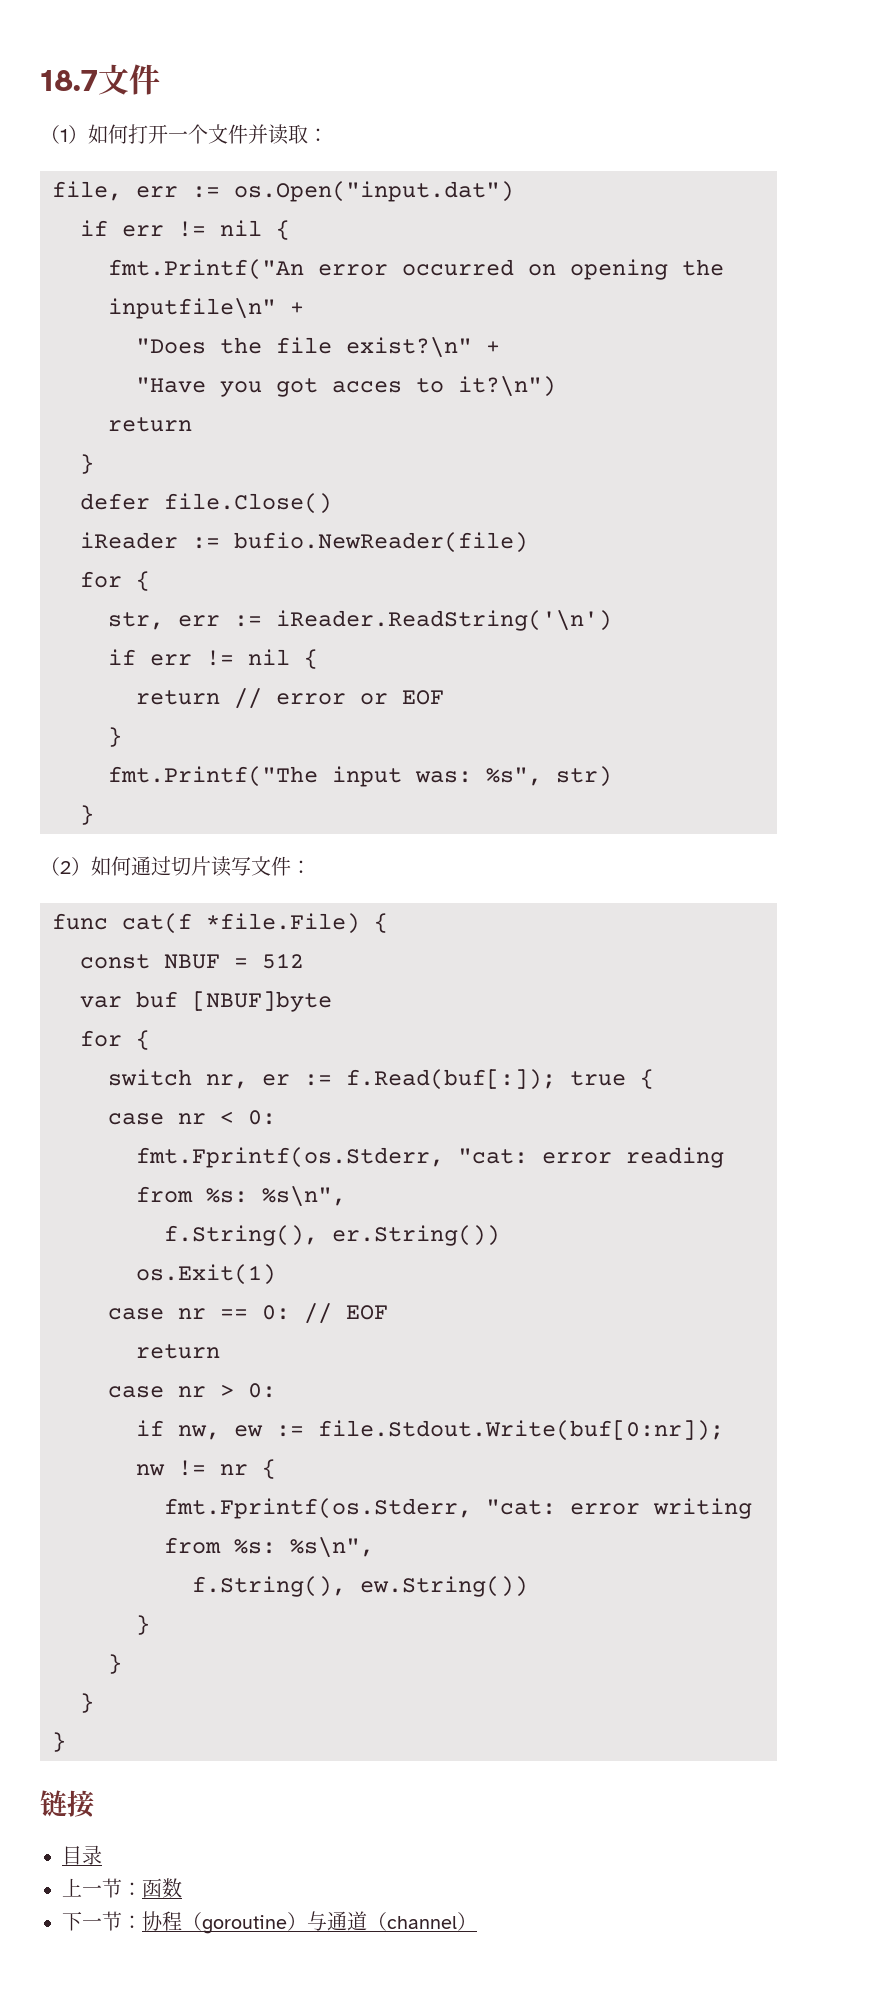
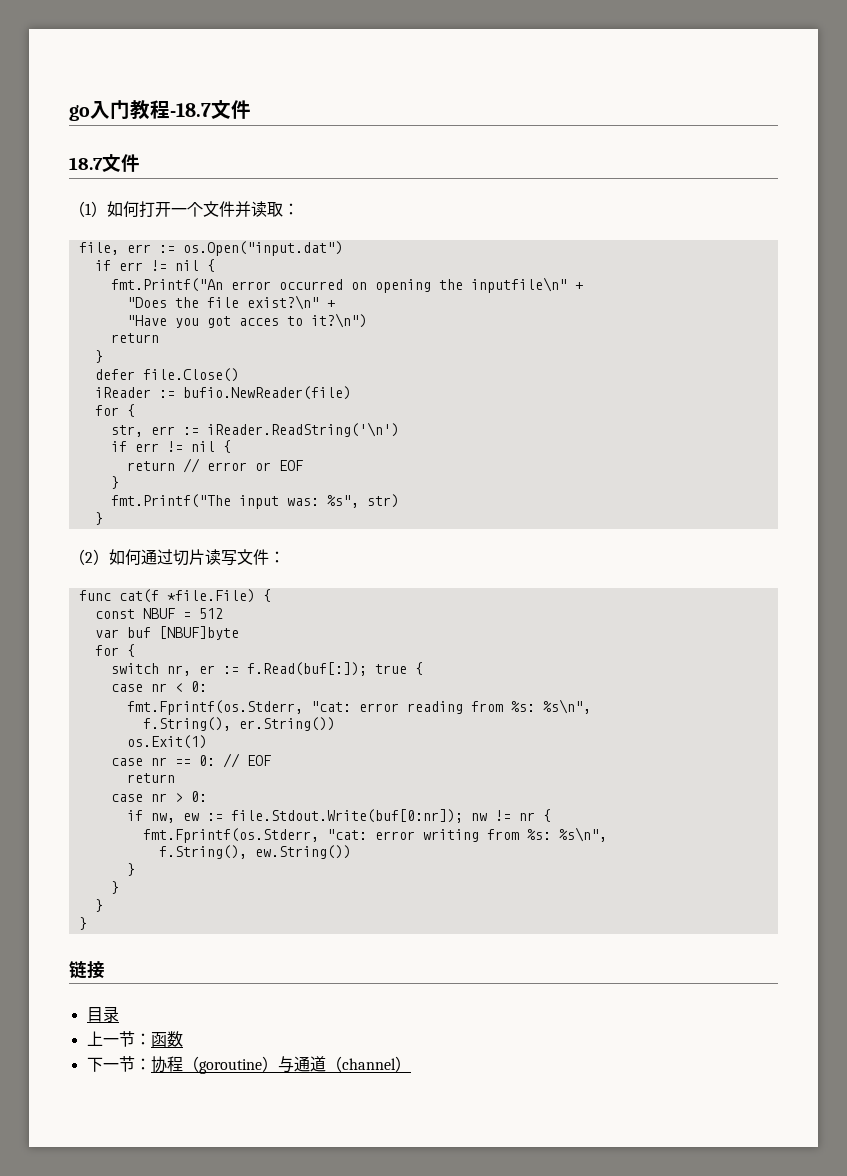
+ go入门教程-18.7文件

